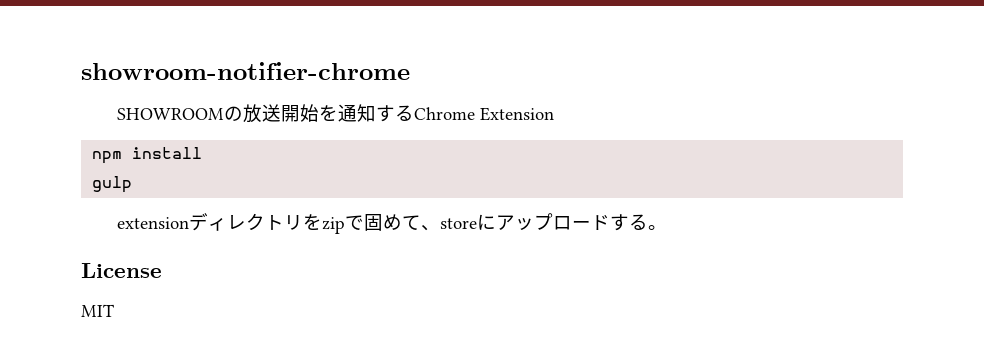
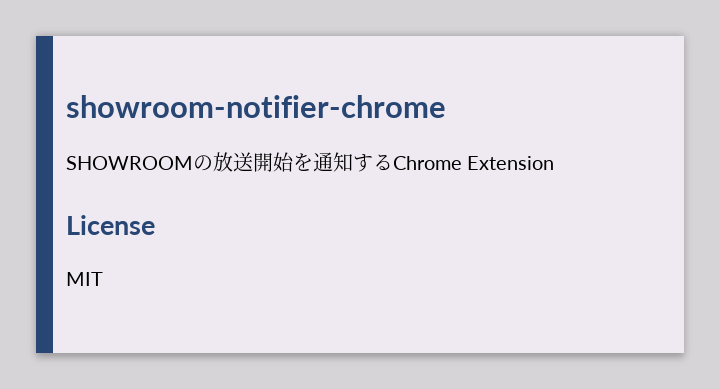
- npm install
- gulp
- extensionディレクトリをzipで固めて、storeにアップロードする。

